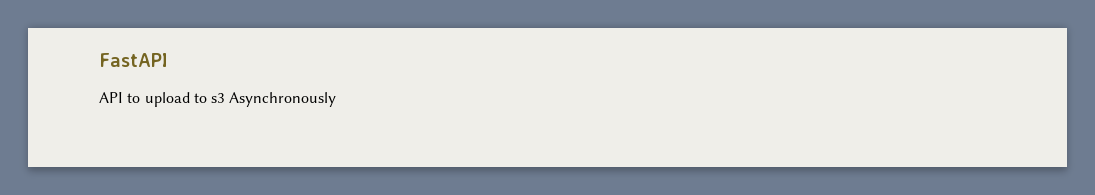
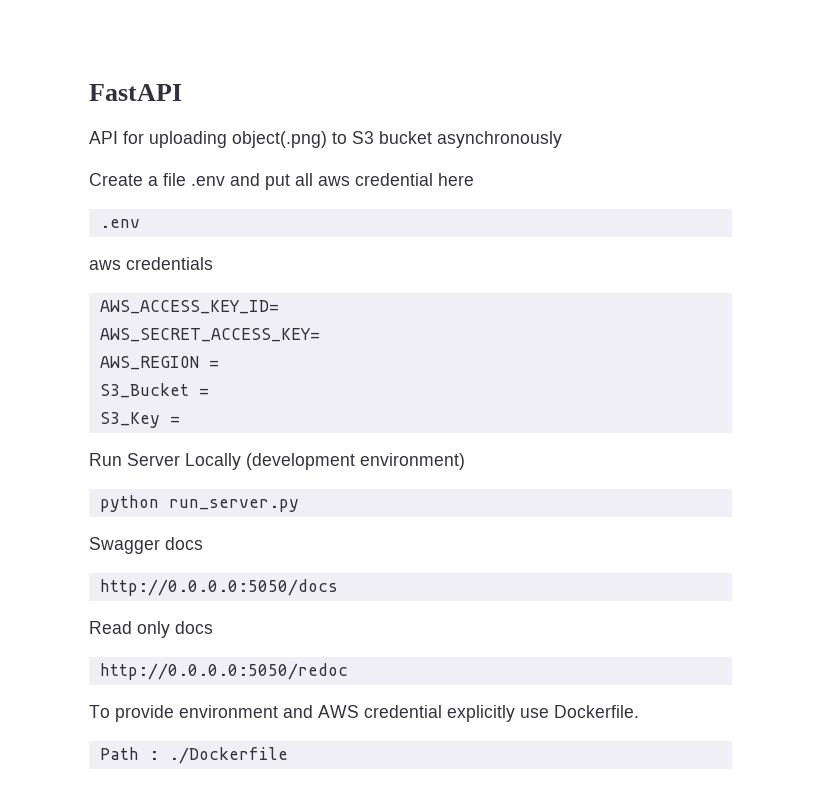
- API to upload to s3 Asynchronously
+ API for uploading object(.png) to S3 bucket asynchronously
+ Create a file .env and put all aws credential here
+ .env
+ aws credentials
+ AWS_ACCESS_KEY_ID=
+ AWS_SECRET_ACCESS_KEY=
+ AWS_REGION =
+ S3_Bucket =
+ S3_Key =
+ Run Server Locally (development environment)
+ python run_server.py
+ Swagger docs
+ http://0.0.0.0:5050/docs
+ Read only docs
+ http://0.0.0.0:5050/redoc
+ To provide environment and AWS credential explicitly use Dockerfile.
+ Path : ./Dockerfile

